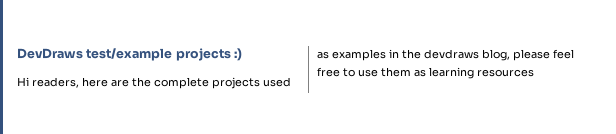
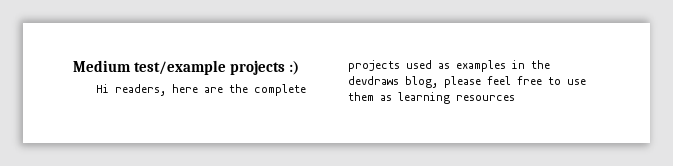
- DevDraws test/example projects :)
+ Medium test/example projects :)

